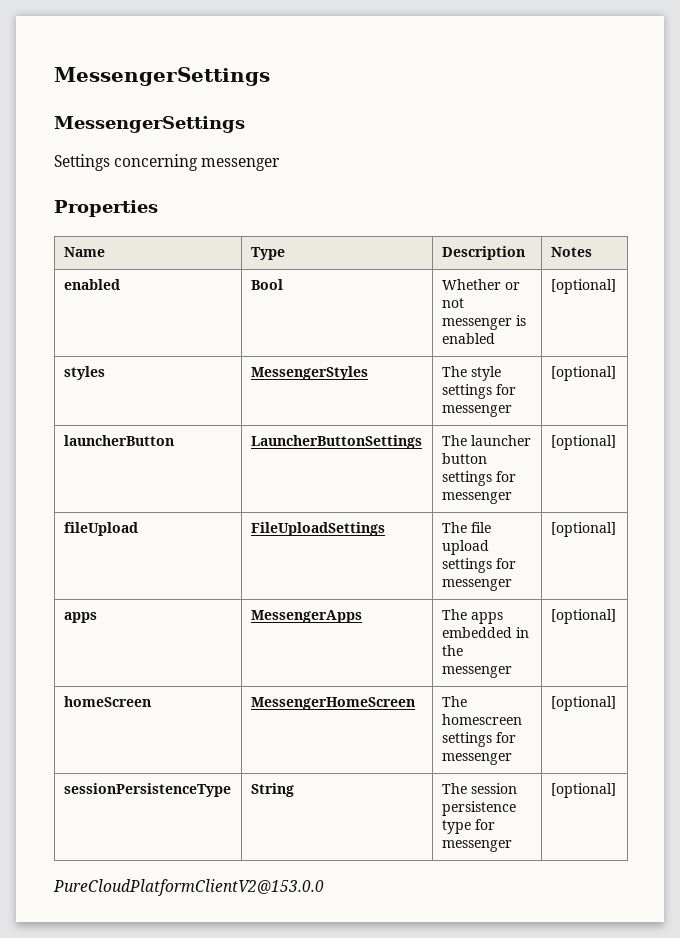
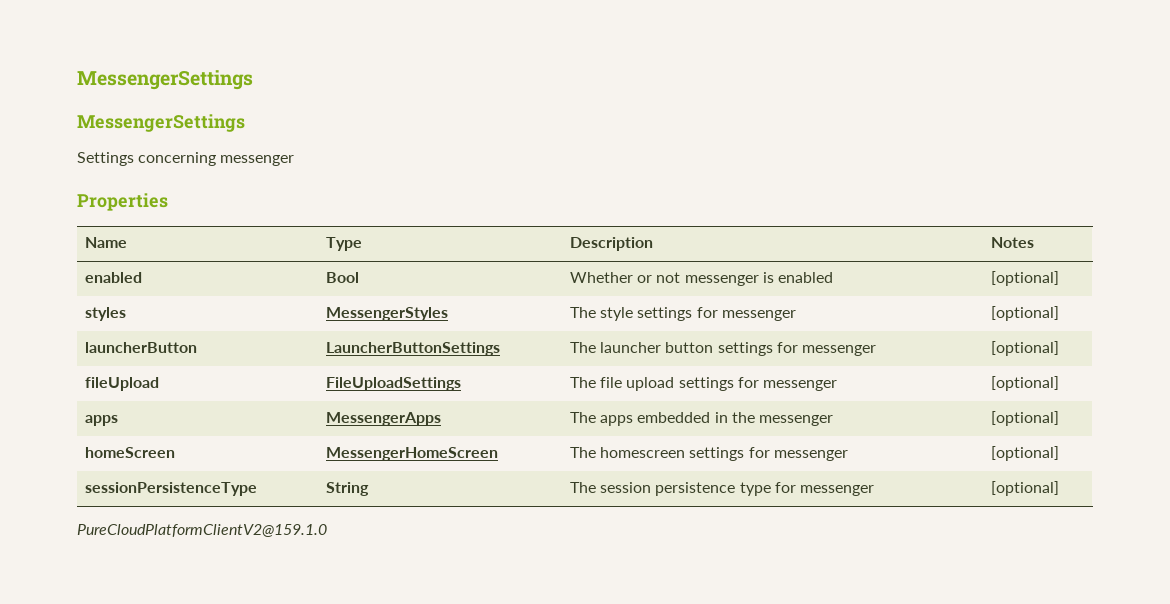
- PureCloudPlatformClientV2@153.0.0
+ PureCloudPlatformClientV2@159.1.0

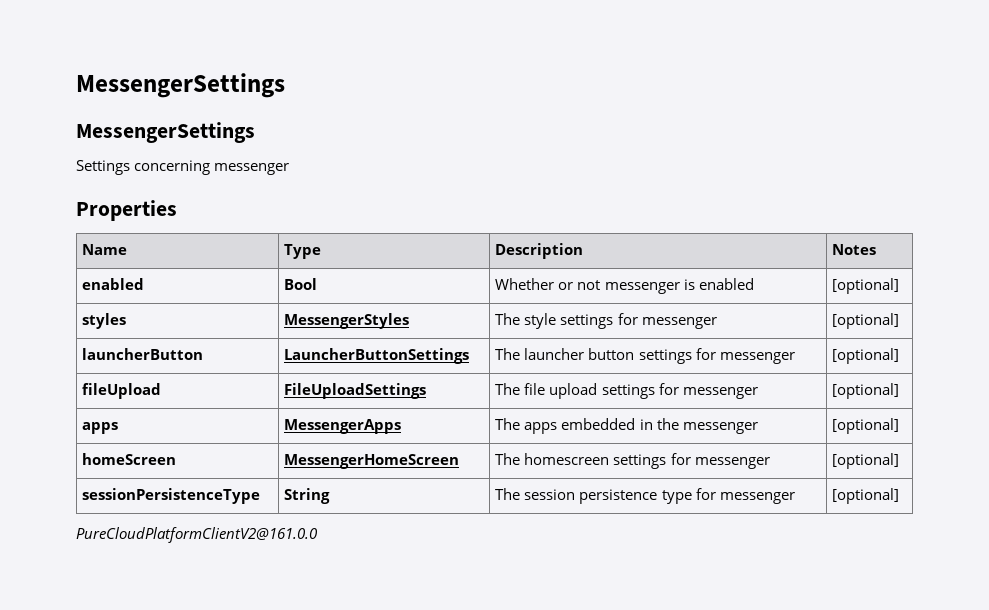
- PureCloudPlatformClientV2@159.1.0
+ PureCloudPlatformClientV2@161.0.0

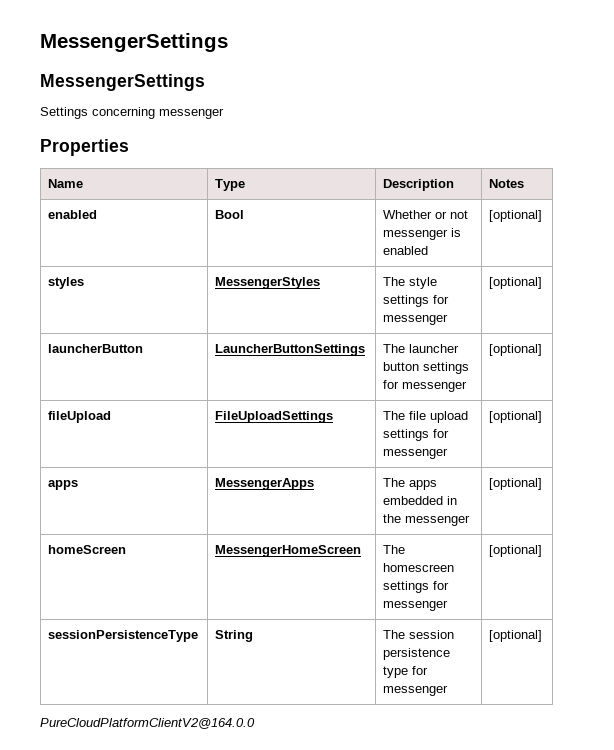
- PureCloudPlatformClientV2@161.0.0
+ PureCloudPlatformClientV2@164.0.0

